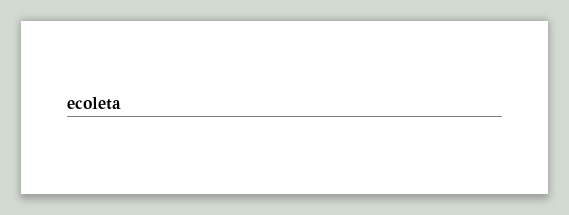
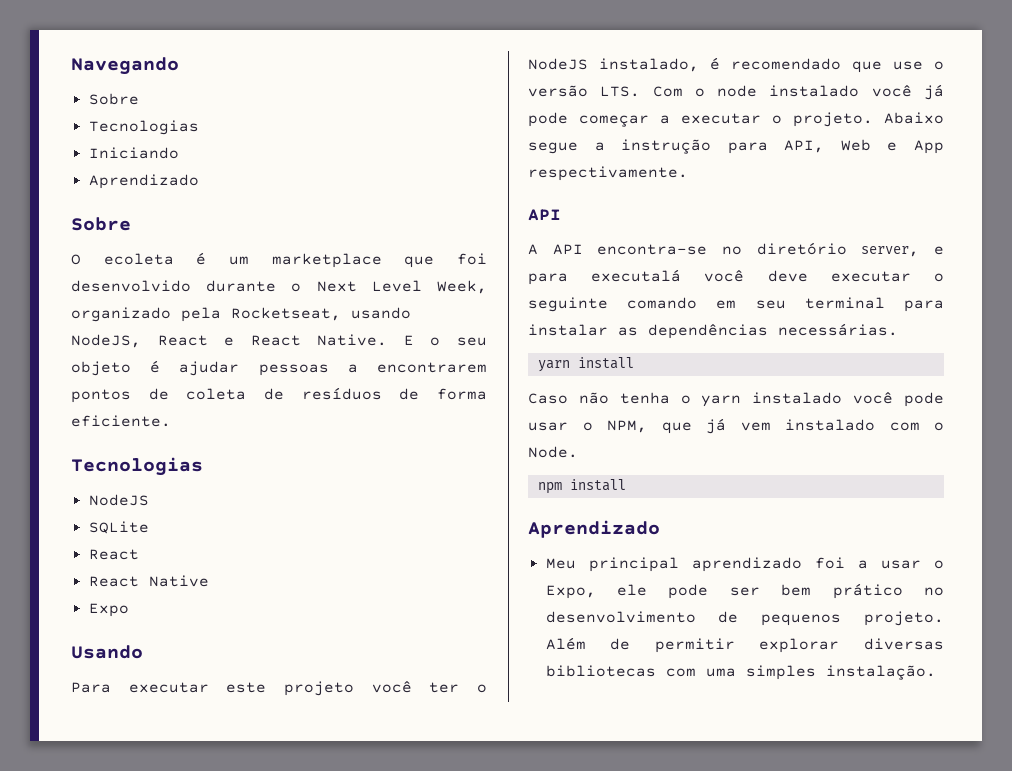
- ecoleta
+ Navegando
+ Sobre
+ Tecnologias
+ Iniciando
+ Aprendizado
+ Sobre
+ O ecoleta é um marketplace que foi desenvolvido durante o Next Level Week, organizado pela Rocketseat, usando NodeJS, React e React Native. E o seu objeto é ajudar pessoas a encontrarem pontos de coleta de resíduos de forma eficiente.
+ Tecnologias
+ NodeJS
+ SQLite
+ React
+ React Native
+ Expo
+ Usando
+ Para executar este projeto você ter o NodeJS instalado, é recomendado que use o versão LTS. Com o node instalado você já pode começar a executar o projeto. Abaixo segue a instrução para API, Web e App respectivamente.
+ API
+ A API encontra-se no diretório server, e para executalá você deve executar o seguinte comando em seu terminal para instalar as dependências necessárias.
+ yarn install
+ Caso não tenha o yarn instalado você pode usar o NPM, que já vem instalado com o Node.
+ npm install
+ Aprendizado
+ Meu principal aprendizado foi a usar o Expo, ele pode ser bem prático no desenvolvimento de pequenos projeto. Além de permitir explorar diversas bibliotecas com uma simples instalação.

